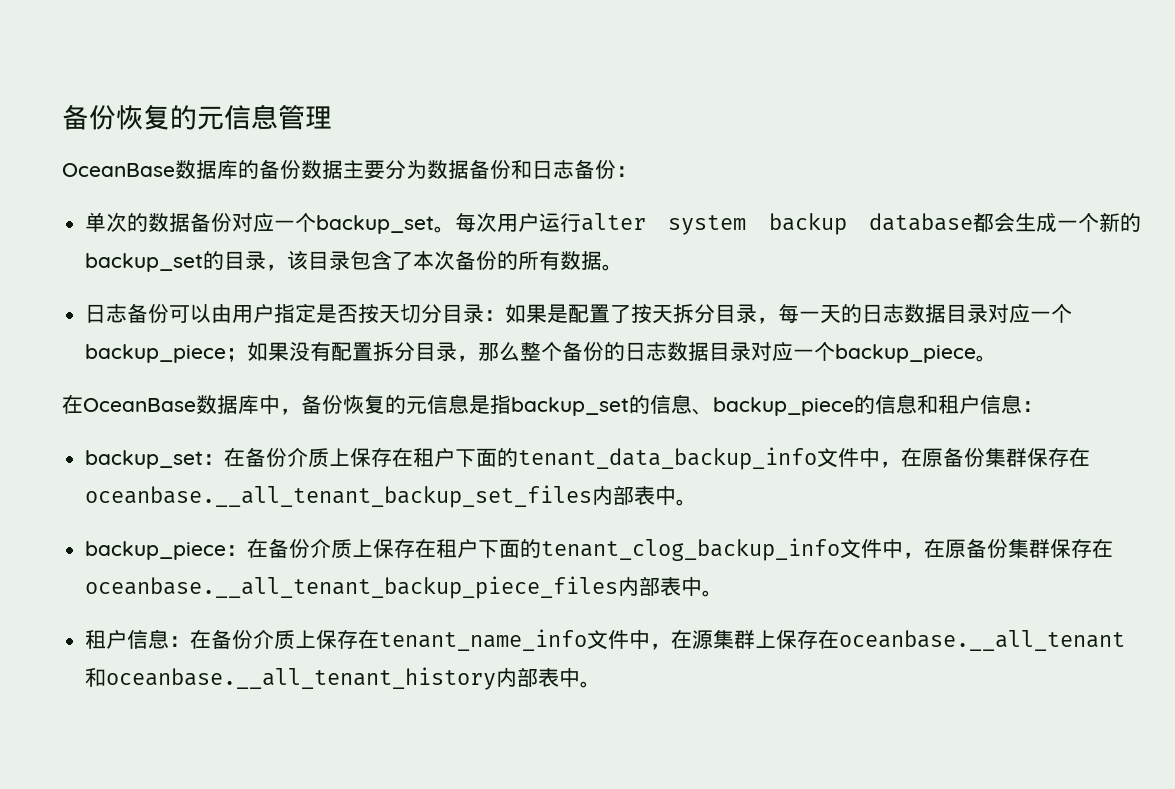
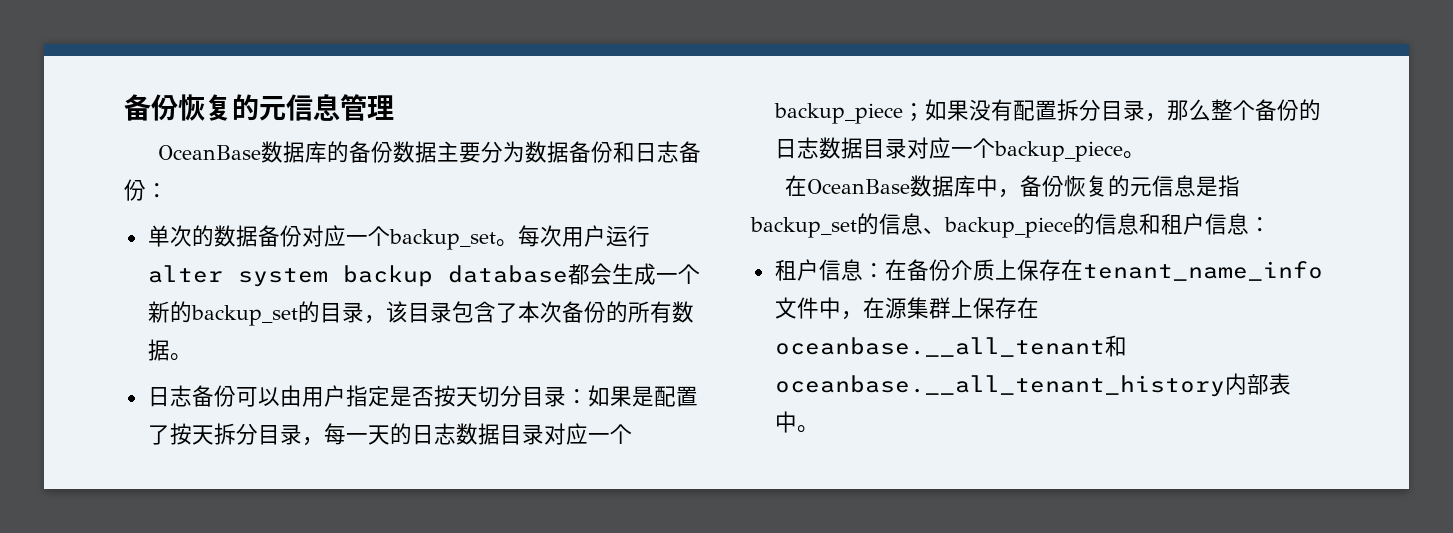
- backup_set：在备份介质上保存在租户下面的tenant_data_backup_info文件中，在原备份集群保存在oceanbase.__all_tenant_backup_set_files内部表中。
- backup_piece：在备份介质上保存在租户下面的tenant_clog_backup_info文件中，在原备份集群保存在oceanbase.__all_tenant_backup_piece_files内部表中。

